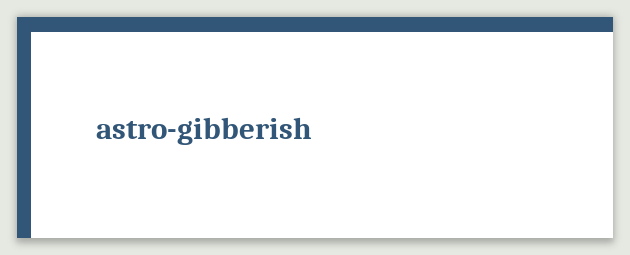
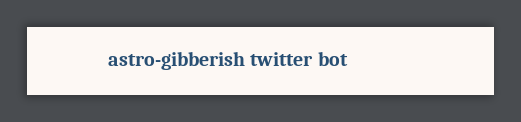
- astro-gibberish
+ astro-gibberish twitter bot

